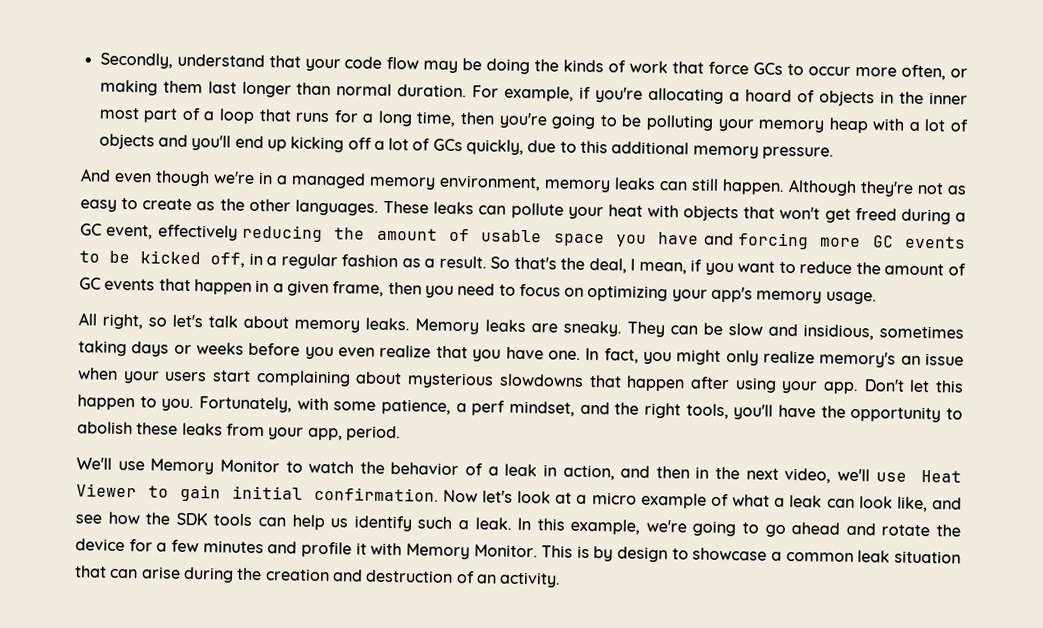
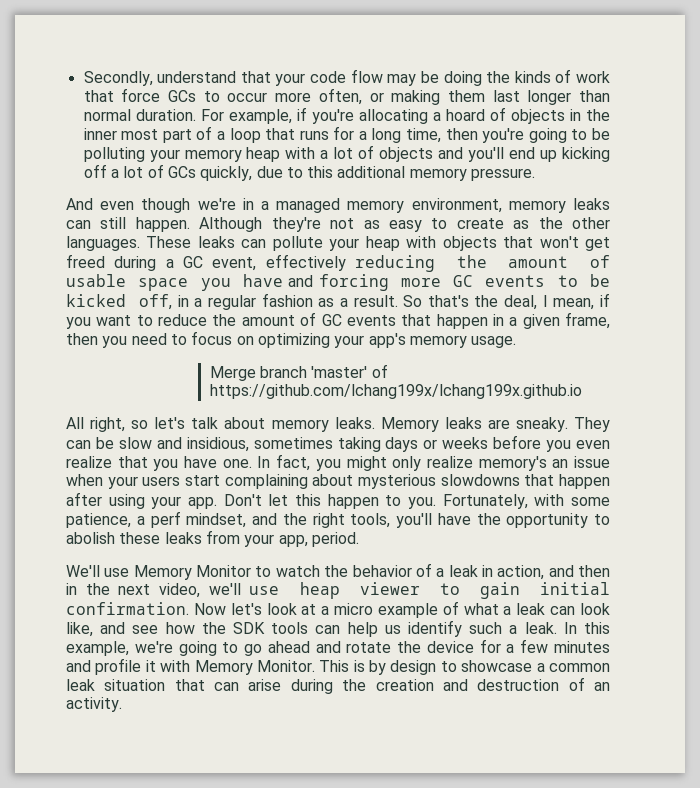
- These leaks can pollute your heat with objects that won't get freed during a GC event, effectively reducing the amount of usable space you have and forcing more GC events to be kicked off, in a regular fashion as a result.
+ These leaks can pollute your heap with objects that won't get freed during a GC event, effectively reducing the amount of usable space you have and forcing more GC events to be kicked off, in a regular fashion as a result.
+ Merge branch 'master' of https://github.com/lchang199x/lchang199x.github.io
- We'll use Memory Monitor to watch the behavior of a leak in action, and then in the next video, we'll use Heat Viewer to gain initial confirmation.
+ We'll use Memory Monitor to watch the behavior of a leak in action, and then in the next video, we'll use heap viewer to gain initial confirmation.

